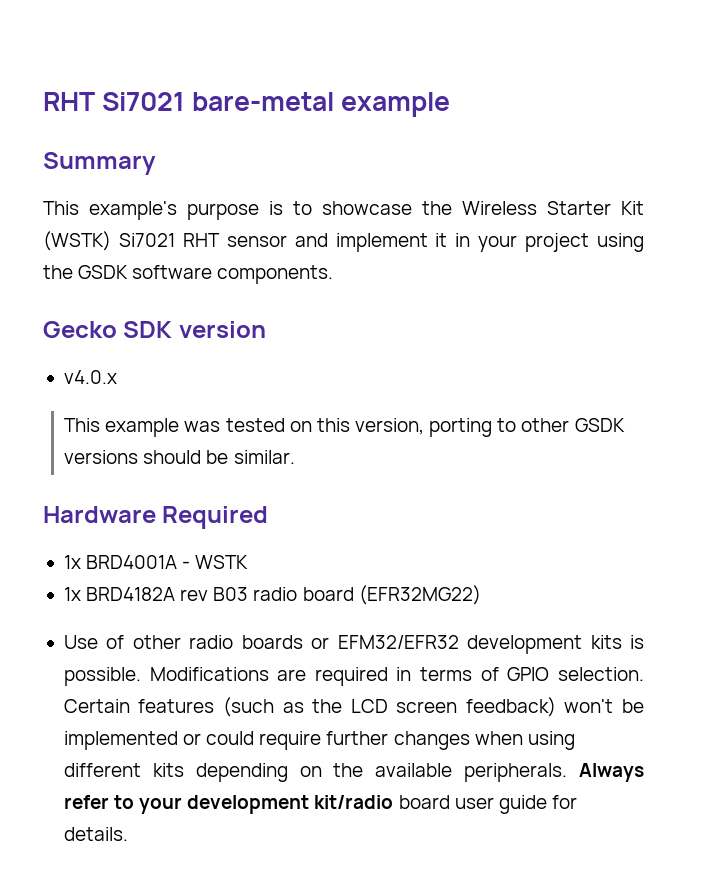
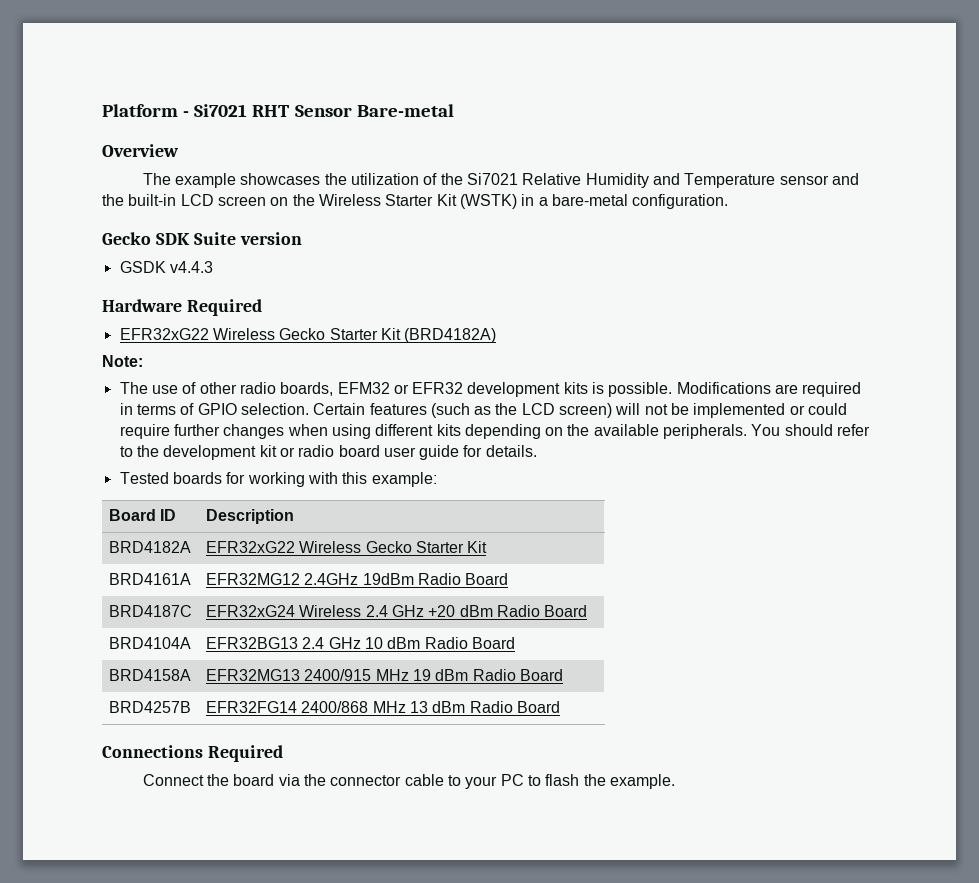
- RHT Si7021 bare-metal example
- Summary
- This example's purpose is to showcase the Wireless Starter Kit (WSTK) Si7021 RHT sensor and implement it in your project using the GSDK software components.
+ Platform - Si7021 RHT Sensor Bare-metal
+ Overview
+ The example showcases the utilization of the Si7021 Relative Humidity and Temperature sensor and the built-in LCD screen on the Wireless Starter Kit (WSTK) in a bare-metal configuration.
- Gecko SDK version
+ Gecko SDK Suite version
- v4.0.x
- This example was tested on this version, porting to other GSDK versions should be similar.
+ GSDK v4.4.3
  Hardware Required
- 1x BRD4001A - WSTK
- 1x BRD4182A rev B03 radio board (EFR32MG22)
- Use of other radio boards or EFM32/EFR32 development kits is possible.
+ EFR32xG22 Wireless Gecko Starter Kit (BRD4182A)
+ Note:
+ The use of other radio boards, EFM32 or EFR32 development kits is possible.
- Certain features (such as the LCD screen feedback) won't be implemented or could require further changes when using different kits depending on the available peripherals.
+ Certain features (such as the LCD screen) will not be implemented or could require further changes when using different kits depending on the available peripherals.
- Always refer to your development kit/radio board user guide for details.
+ You should refer to the development kit or radio board user guide for details.
+ Tested boards for working with this example:
+ Board ID | Description
+ BRD4182A | EFR32xG22 Wireless Gecko Starter Kit
+ BRD4161A | EFR32MG12 2.4GHz 19dBm Radio Board
+ BRD4187C | EFR32xG24 Wireless 2.4 GHz +20 dBm Radio Board
+ BRD4104A | EFR32BG13 2.4 GHz 10 dBm Radio Board
+ BRD4158A | EFR32MG13 2400/915 MHz 19 dBm Radio Board
+ BRD4257B | EFR32FG14 2400/868 MHz 13 dBm Radio Board
+ Connections Required
+ Connect the board via the connector cable to your PC to flash the example.

